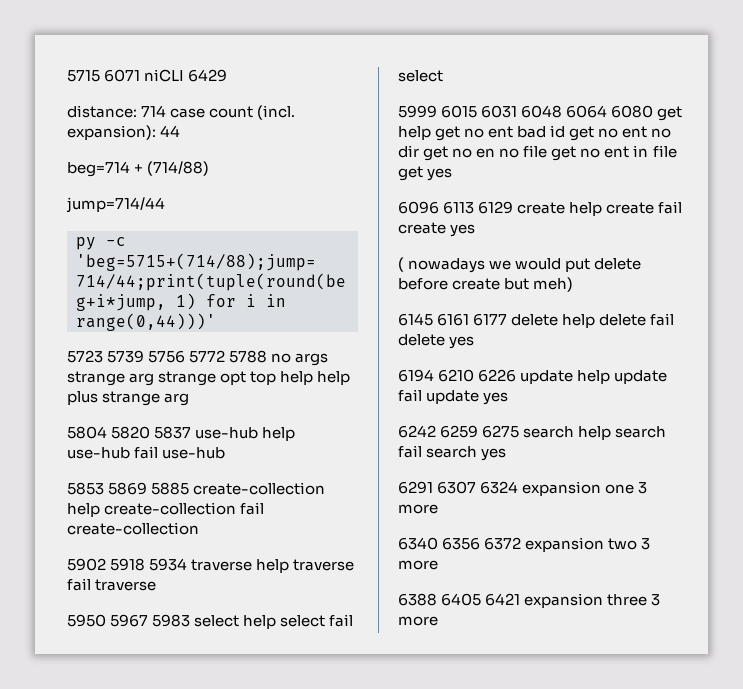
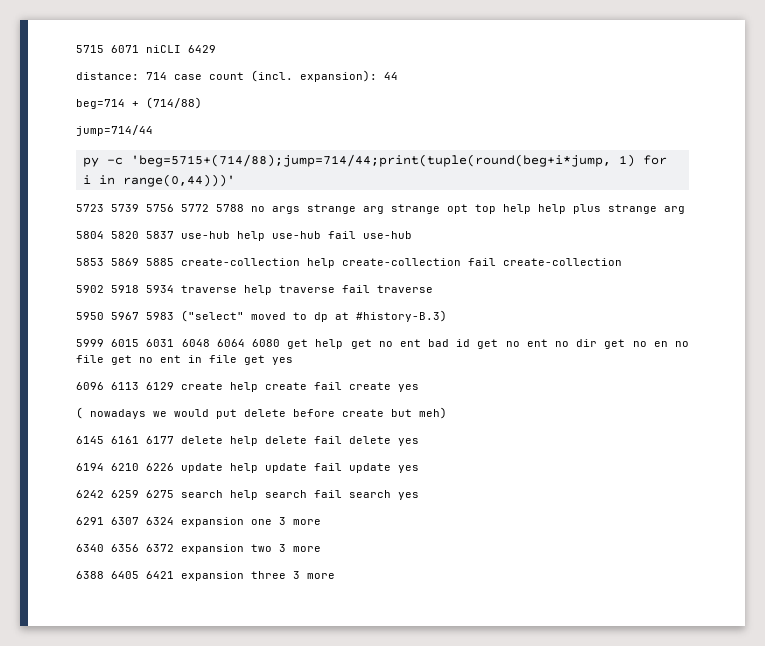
- 5950 5967 5983 select help select fail select
+ 5950 5967 5983 ("select" moved to dp at #history-B.3)

